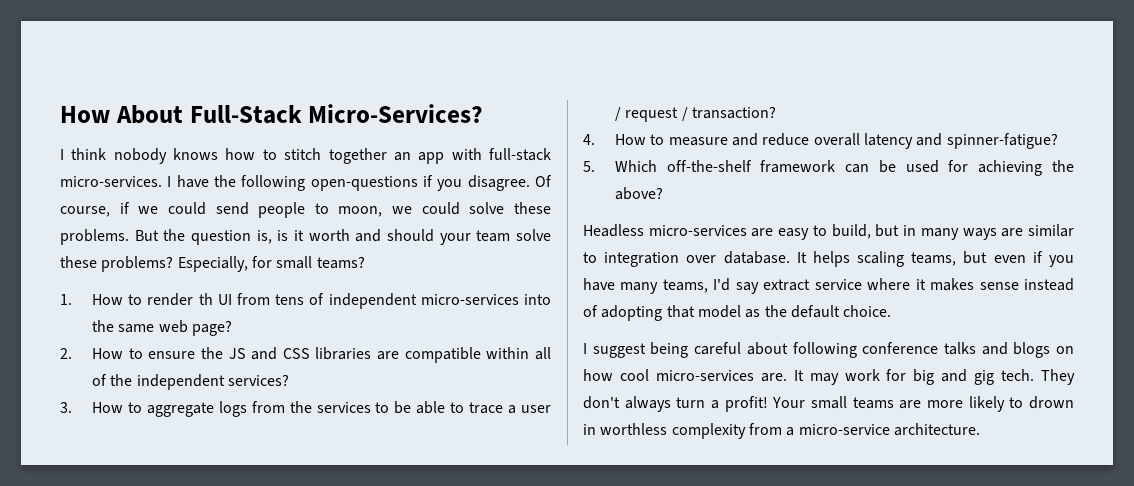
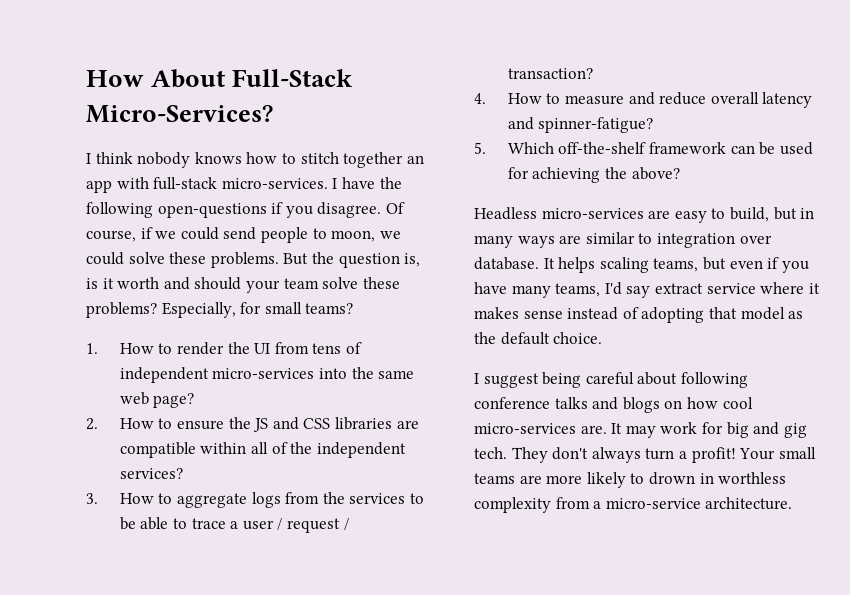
- 1. How to render th UI from tens of independent micro-services into the same web page?
+ 1. How to render the UI from tens of independent micro-services into the same web page?

